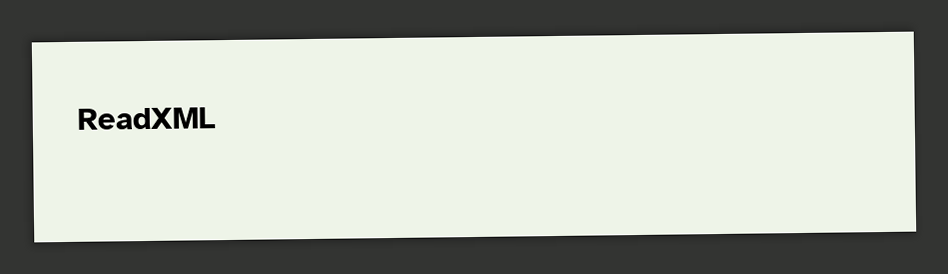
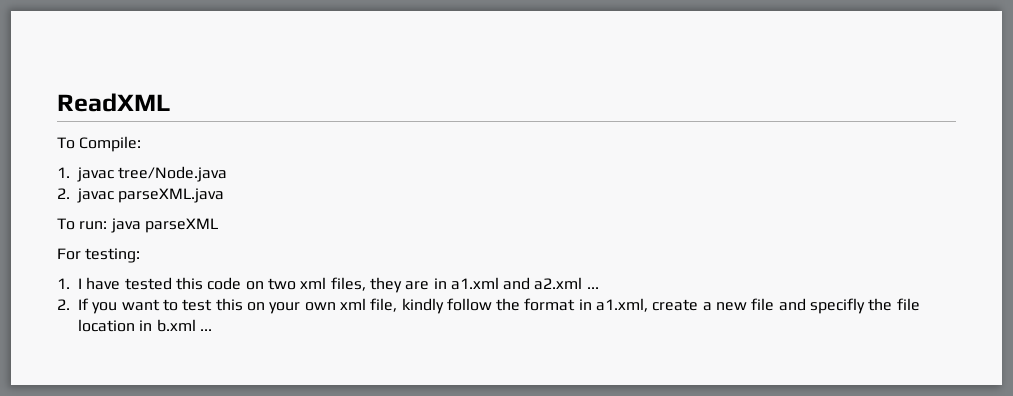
+ To Compile:
+ 1. javac tree/Node.java
+ 2. javac parseXML.java
+ To run: java parseXML
+ For testing:
+ 1. I have tested this code on two xml files, they are in a1.xml and a2.xml ...
+ 2. If you want to test this on your own xml file, kindly follow the format in a1.xml, create a new file and specifly the file location in b.xml ...

